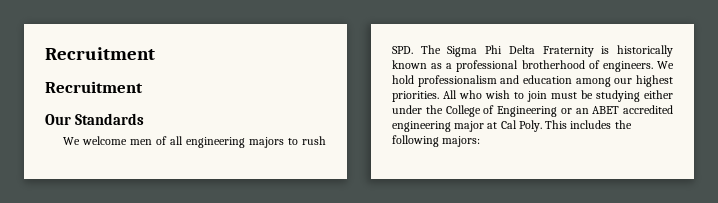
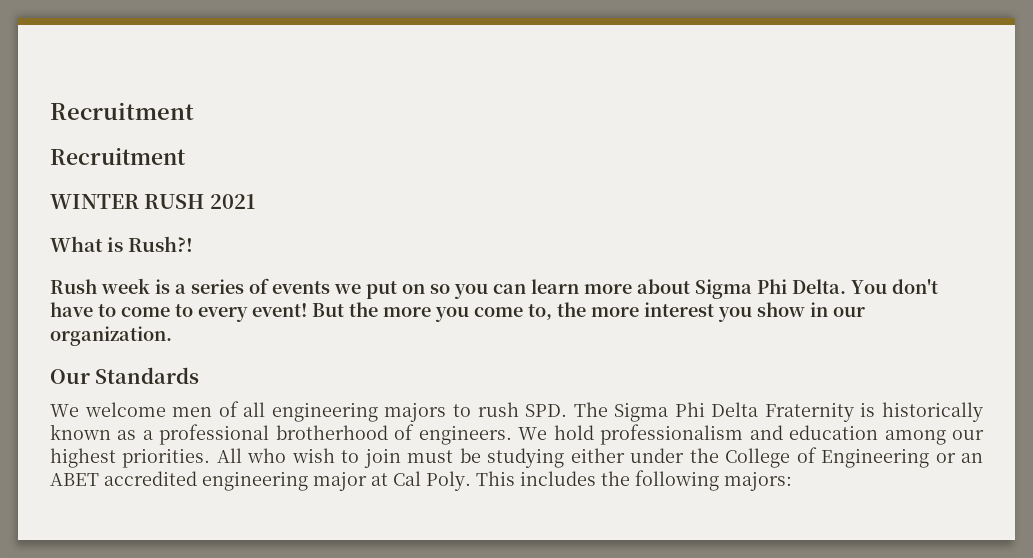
+ WINTER RUSH 2021
+ What is Rush?!
+ Rush week is a series of events we put on so you can learn more about Sigma Phi Delta. You don't have to come to every event! But the more you come to, the more interest you show in our organization.

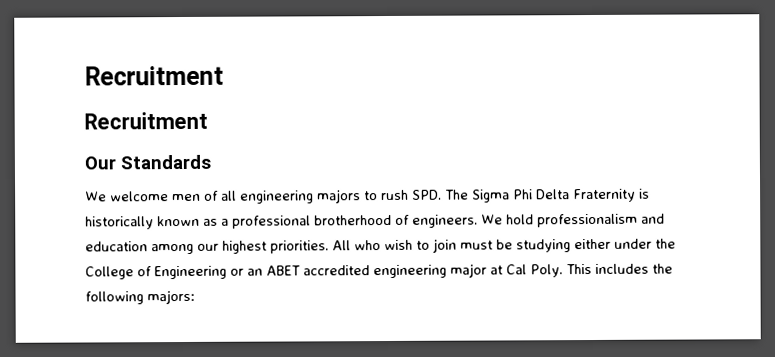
- WINTER RUSH 2021
- What is Rush?!
- Rush week is a series of events we put on so you can learn more about Sigma Phi Delta. You don't have to come to every event! But the more you come to, the more interest you show in our organization.

